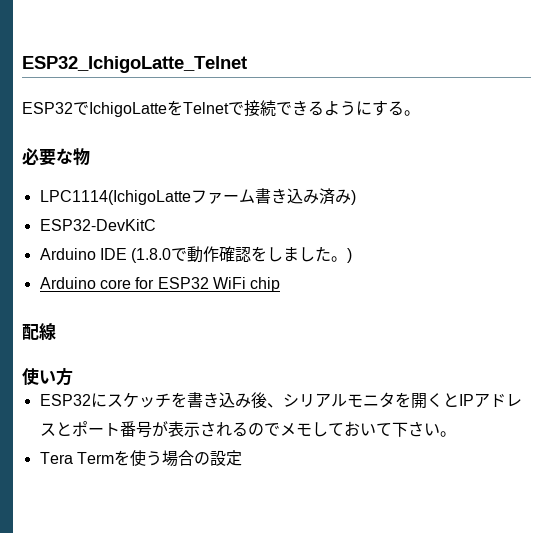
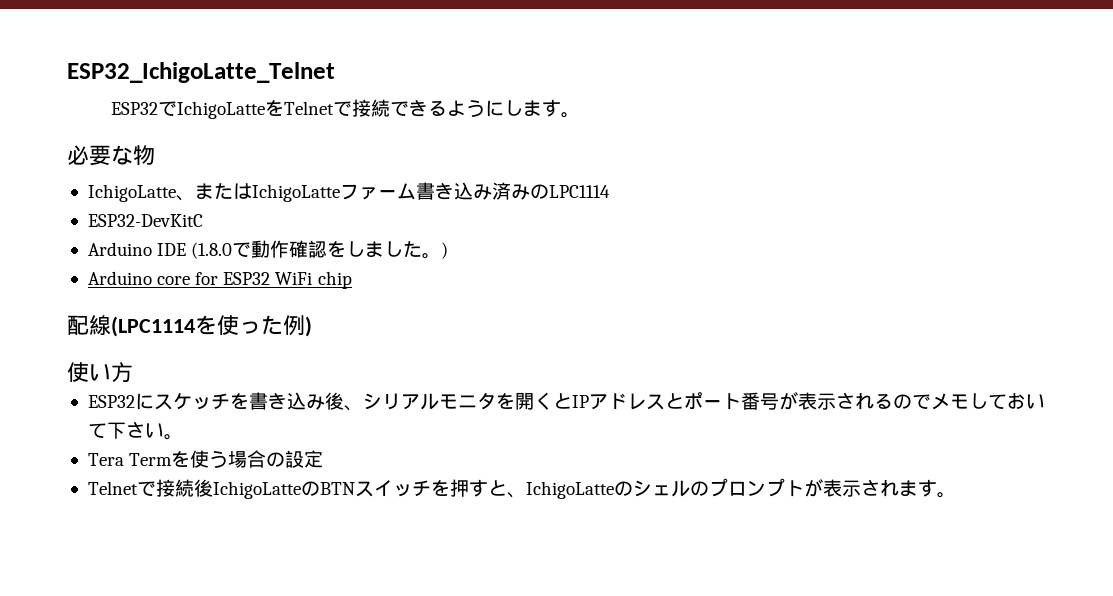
- ESP32でIchigoLatteをTelnetで接続できるようにする。
+ ESP32でIchigoLatteをTelnetで接続できるようにします。
- LPC1114(IchigoLatteファーム書き込み済み)
+ IchigoLatte、またはIchigoLatteファーム書き込み済みのLPC1114
- 配線
+ 配線(LPC1114を使った例)
+ Telnetで接続後IchigoLatteのBTNスイッチを押すと、IchigoLatteのシェルのプロンプトが表示されます。

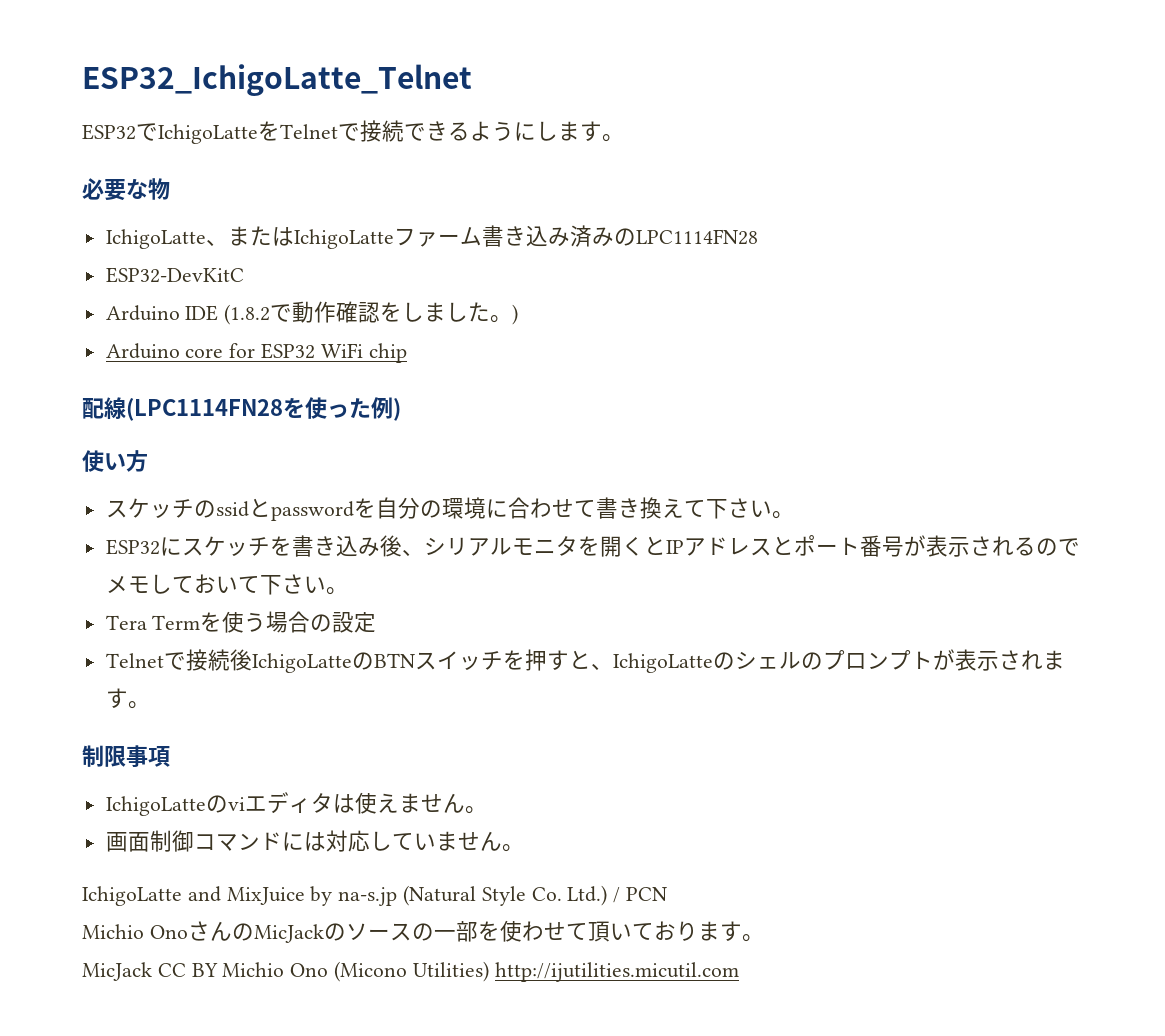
- IchigoLatte、またはIchigoLatteファーム書き込み済みのLPC1114
+ IchigoLatte、またはIchigoLatteファーム書き込み済みのLPC1114FN28
- Arduino IDE (1.8.0で動作確認をしました。)
+ Arduino IDE (1.8.2で動作確認をしました。)
- 配線(LPC1114を使った例)
+ 配線(LPC1114FN28を使った例)
+ スケッチのssidとpasswordを自分の環境に合わせて書き換えて下さい。
+ 制限事項
+ IchigoLatteのviエディタは使えません。
+ 画面制御コマンドには対応していません。
+ IchigoLatte and MixJuice by na-s.jp (Natural Style Co. Ltd.) / PCN
+ Michio OnoさんのMicJackのソースの一部を使わせて頂いております。
+ MicJack CC BY Michio Ono (Micono Utilities) http://ijutilities.micutil.com

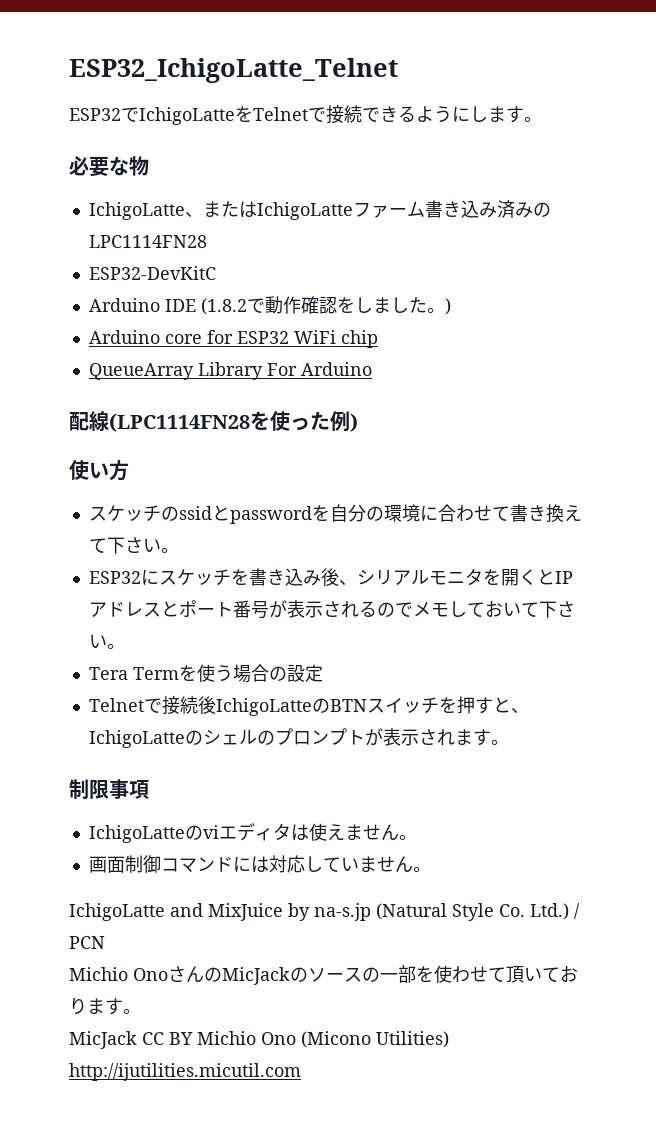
+ QueueArray Library For Arduino

